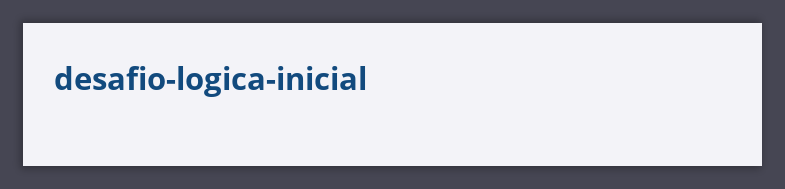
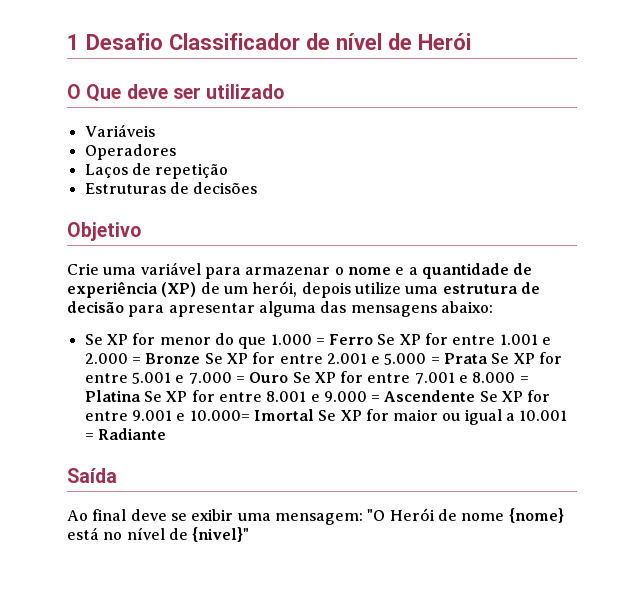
- desafio-logica-inicial
+ 1 Desafio Classificador de nível de Herói
+ O Que deve ser utilizado
+ Variáveis
+ Operadores
+ Laços de repetição
+ Estruturas de decisões
+ Objetivo
+ Crie uma variável para armazenar o nome e a quantidade de experiência (XP) de um herói, depois utilize uma estrutura de decisão para apresentar alguma das mensagens abaixo:
+ Se XP for menor do que 1.000 = Ferro Se XP for entre 1.001 e 2.000 = Bronze Se XP for entre 2.001 e 5.000 = Prata Se XP for entre 5.001 e 7.000 = Ouro Se XP for entre 7.001 e 8.000 = Platina Se XP for entre 8.001 e 9.000 = Ascendente Se XP for entre 9.001 e 10.000= Imortal Se XP for maior ou igual a 10.001 = Radiante
+ Saída
+ Ao final deve se exibir uma mensagem: "O Herói de nome {nome} está no nível de {nivel}"

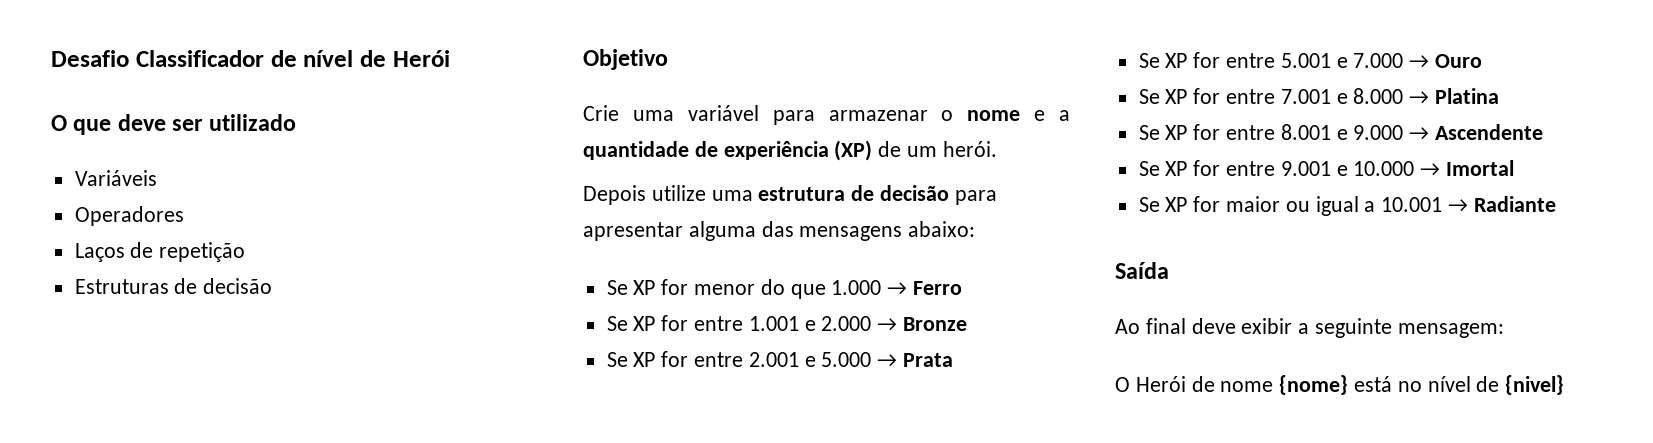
- 1 Desafio Classificador de nível de Herói
+ Desafio Classificador de nível de Herói
- O Que deve ser utilizado
+ O que deve ser utilizado
- Estruturas de decisões
+ Estruturas de decisão
- Crie uma variável para armazenar o nome e a quantidade de experiência (XP) de um herói, depois utilize uma estrutura de decisão para apresentar alguma das mensagens abaixo:
+ Crie uma variável para armazenar o nome e a quantidade de experiência (XP) de um herói.
+ Depois utilize uma estrutura de decisão para apresentar alguma das mensagens abaixo:
- Se XP for menor do que 1.000 = Ferro Se XP for entre 1.001 e 2.000 = Bronze Se XP for entre 2.001 e 5.000 = Prata Se XP for entre 5.001 e 7.000 = Ouro Se XP for entre 7.001 e 8.000 = Platina Se XP for entre 8.001 e 9.000 = Ascendente Se XP for entre 9.001 e 10.000= Imortal Se XP for maior ou igual a 10.001 = Radiante
+ Se XP for menor do que 1.000 → Ferro
+ Se XP for entre 1.001 e 2.000 → Bronze
+ Se XP for entre 2.001 e 5.000 → Prata
+ Se XP for entre 5.001 e 7.000 → Ouro
+ Se XP for entre 7.001 e 8.000 → Platina
+ Se XP for entre 8.001 e 9.000 → Ascendente
+ Se XP for entre 9.001 e 10.000 → Imortal
+ Se XP for maior ou igual a 10.001 → Radiante
- Ao final deve se exibir uma mensagem: "O Herói de nome {nome} está no nível de {nivel}"
+ Ao final deve exibir a seguinte mensagem:
+ O Herói de nome {nome} está no nível de {nivel}

